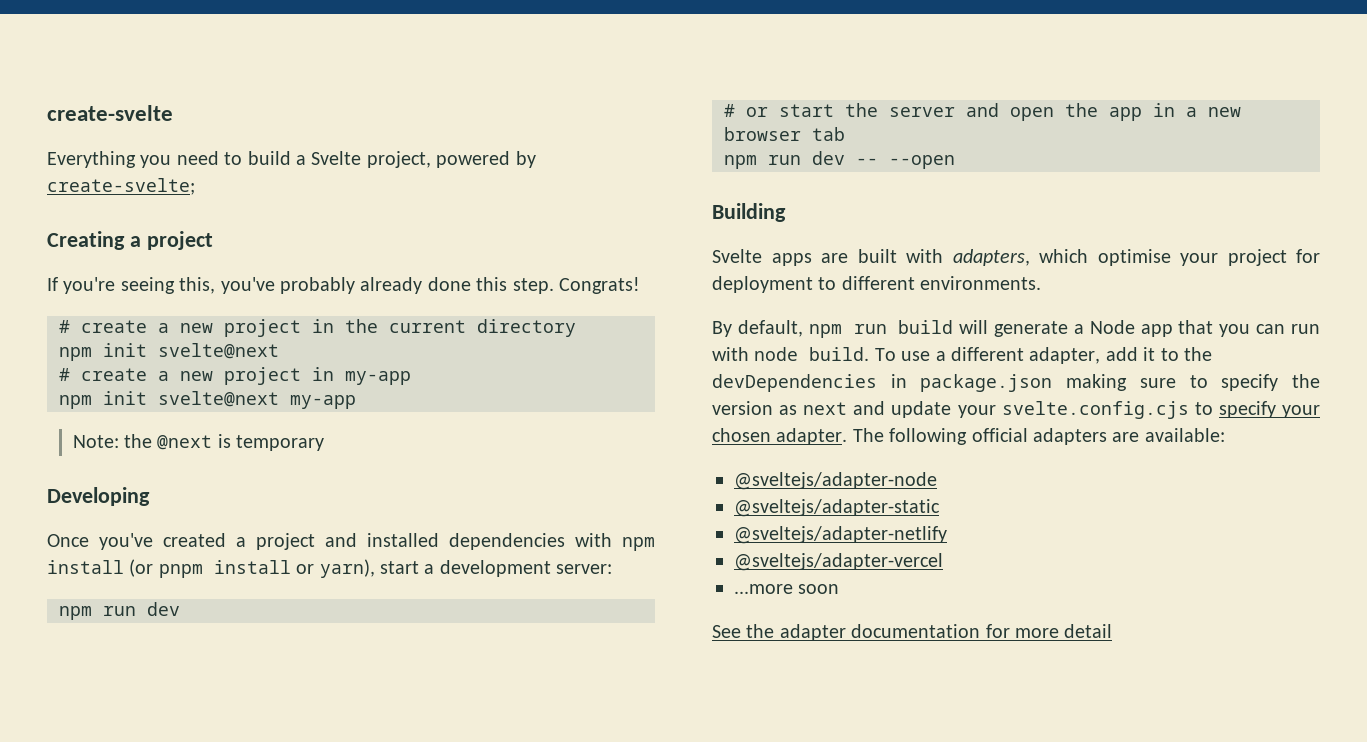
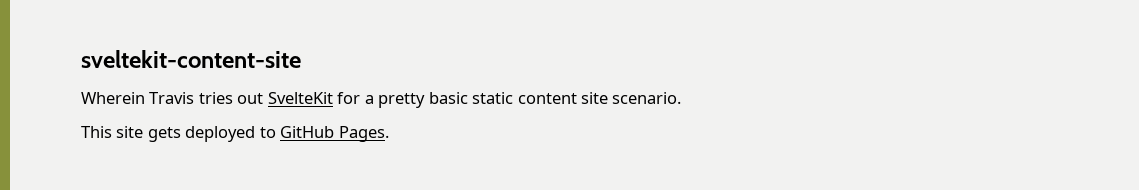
- create-svelte
- Everything you need to build a Svelte project, powered by create-svelte;
- Creating a project
- If you're seeing this, you've probably already done this step. Congrats!
- # create a new project in the current directory
- npm init svelte@next
- # create a new project in my-app
- npm init svelte@next my-app
- Note: the @next is temporary
- Developing
- Once you've created a project and installed dependencies with npm install (or pnpm install or yarn), start a development server:
- npm run dev
- # or start the server and open the app in a new browser tab
- npm run dev -- --open
- Building
- Svelte apps are built with adapters, which optimise your project for deployment to different environments.
- By default, npm run build will generate a Node app that you can run with node build. To use a different adapter, add it to the devDependencies in package.json making sure to specify the version as next and update your svelte.config.cjs to specify your chosen adapter. The following official adapters are available:
- @sveltejs/adapter-node
- @sveltejs/adapter-static
- @sveltejs/adapter-netlify
- @sveltejs/adapter-vercel
- ...more soon
- See the adapter documentation for more detail
+ sveltekit-content-site
+ Wherein Travis tries out SvelteKit for a pretty basic static content site scenario.
+ This site gets deployed to GitHub Pages.

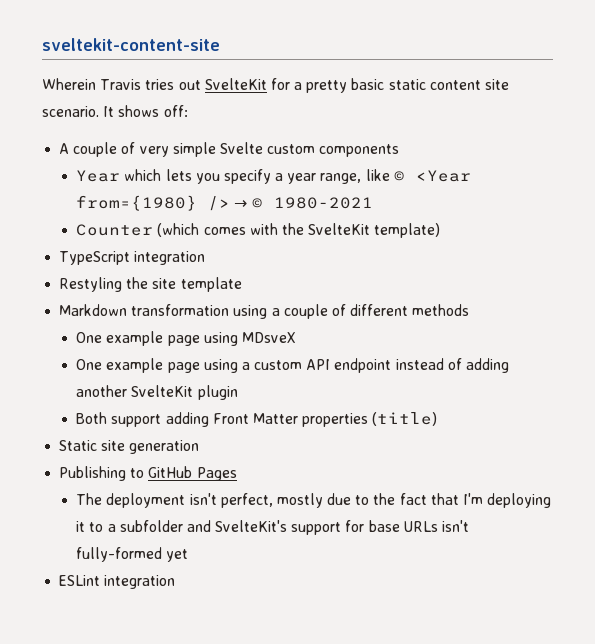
- Wherein Travis tries out SvelteKit for a pretty basic static content site scenario.
- This site gets deployed to GitHub Pages.
+ Wherein Travis tries out SvelteKit for a pretty basic static content site scenario. It shows off:
+ A couple of very simple Svelte custom components
+ Year which lets you specify a year range, like © <Year from={1980} /> → © 1980-2021
+ Counter (which comes with the SvelteKit template)
+ TypeScript integration
+ Restyling the site template
+ Markdown transformation using a couple of different methods
+ One example page using MDsveX
+ One example page using a custom API endpoint instead of adding another SvelteKit plugin
+ Both support adding Front Matter properties (title)
+ Static site generation
+ Publishing to GitHub Pages
+ The deployment isn't perfect, mostly due to the fact that I'm deploying it to a subfolder and SvelteKit's support for base URLs isn't fully-formed yet
+ ESLint integration

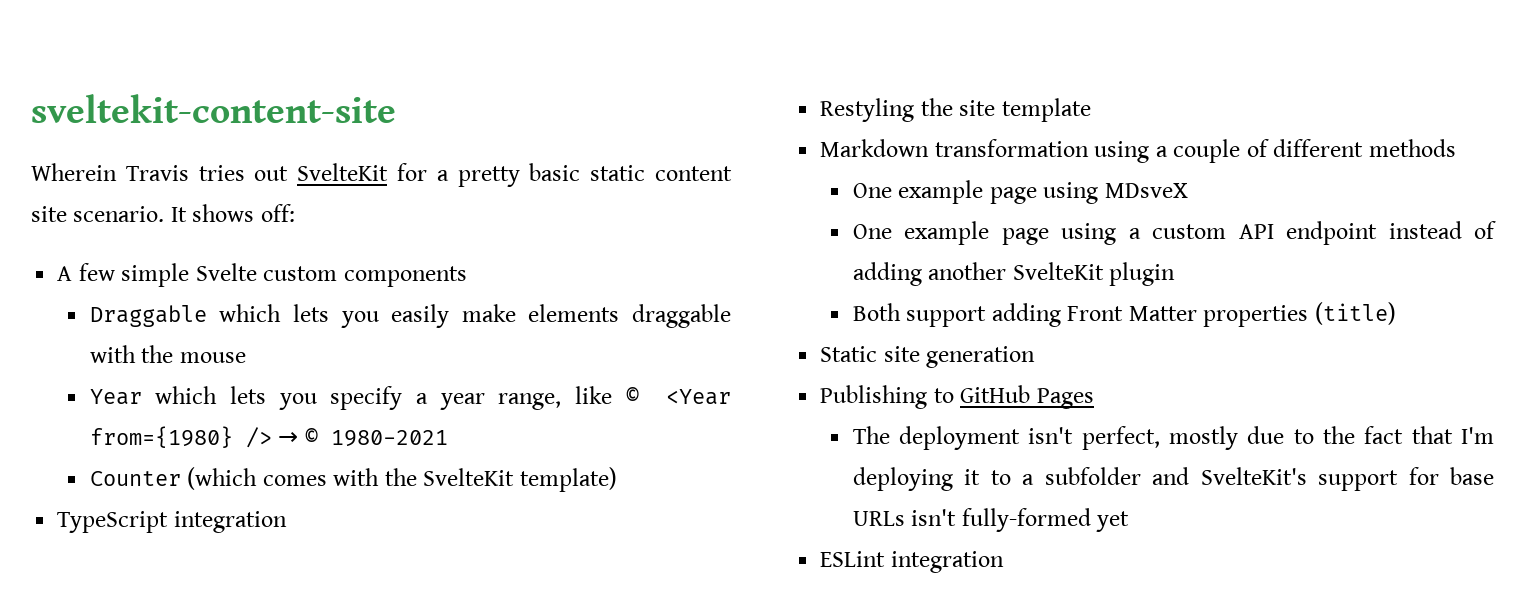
- A couple of very simple Svelte custom components
+ A few simple Svelte custom components
+ Draggable which lets you easily make elements draggable with the mouse

